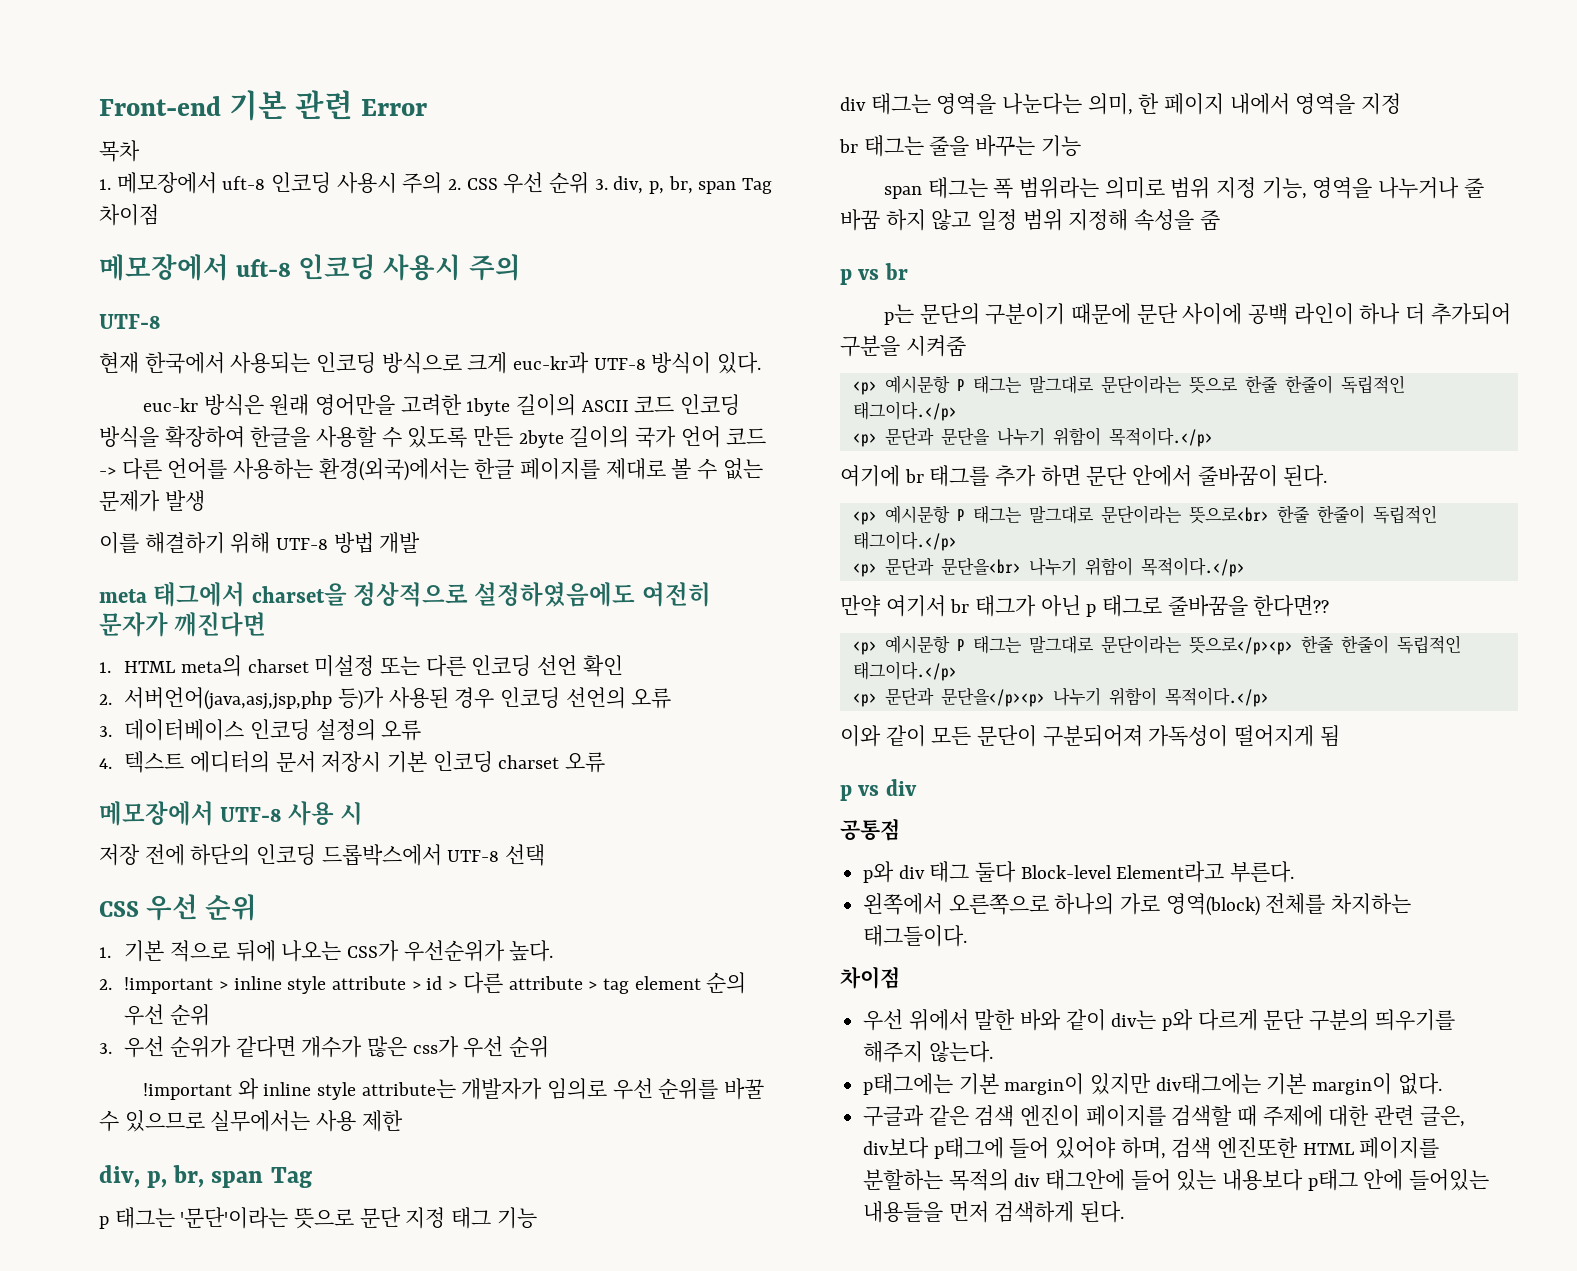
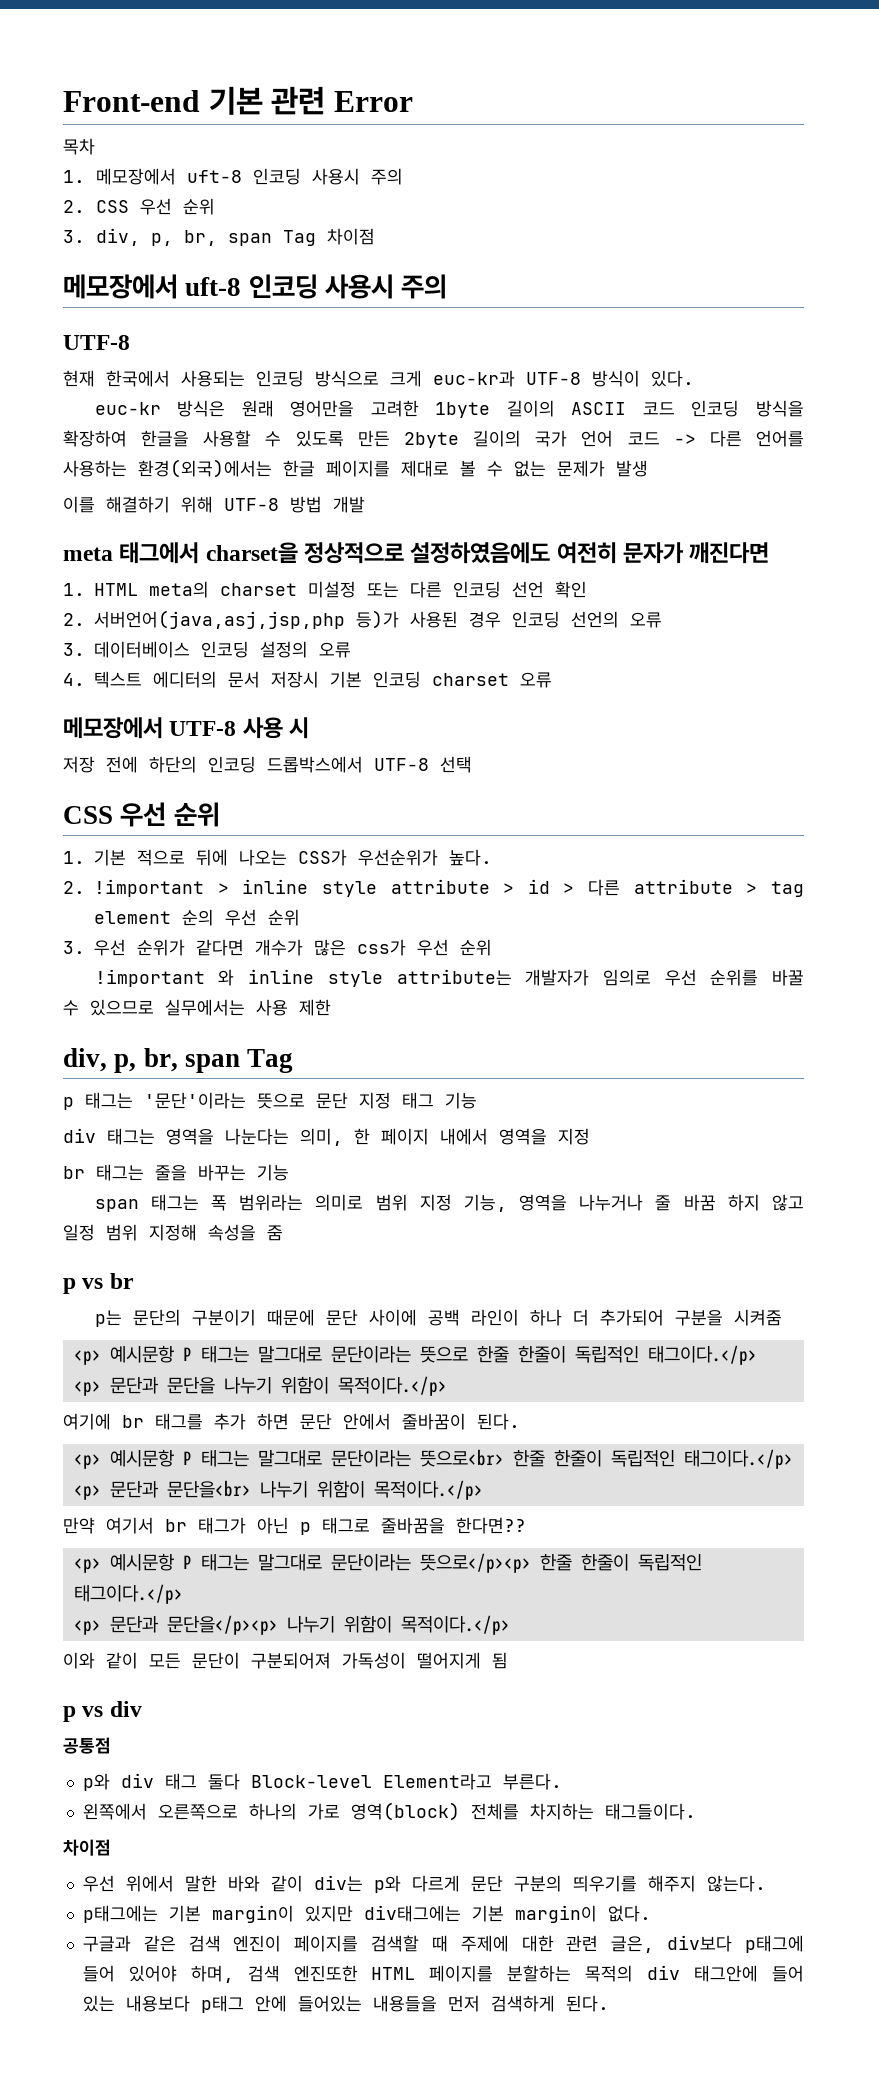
- 1. 메모장에서 uft-8 인코딩 사용시 주의 2. CSS 우선 순위 3. div, p, br, span Tag 차이점
+ 1. 메모장에서 uft-8 인코딩 사용시 주의
+ 2. CSS 우선 순위
+ 3. div, p, br, span Tag 차이점

